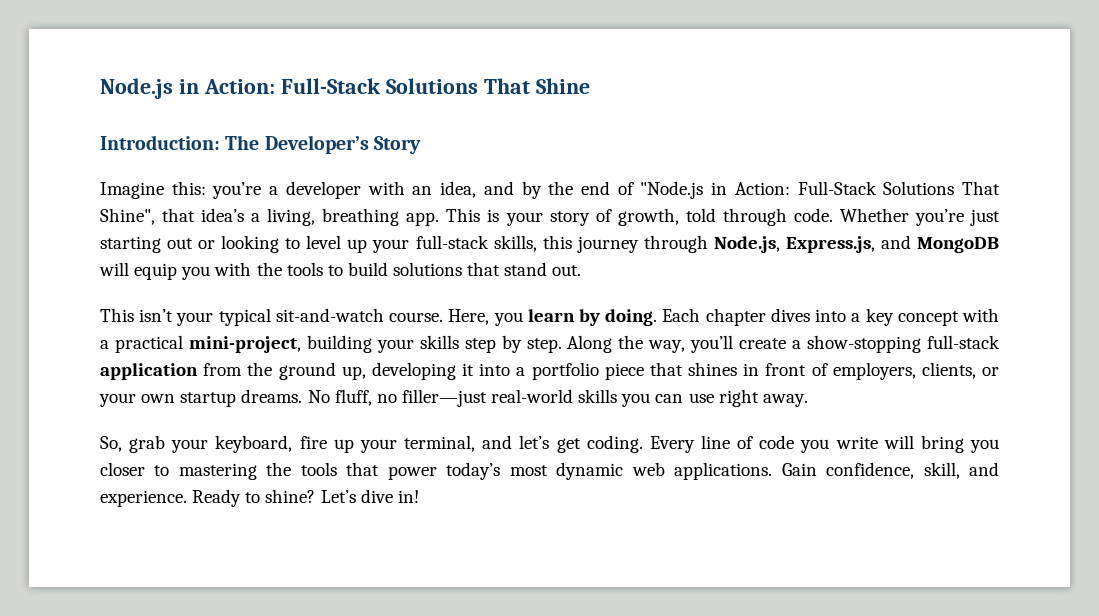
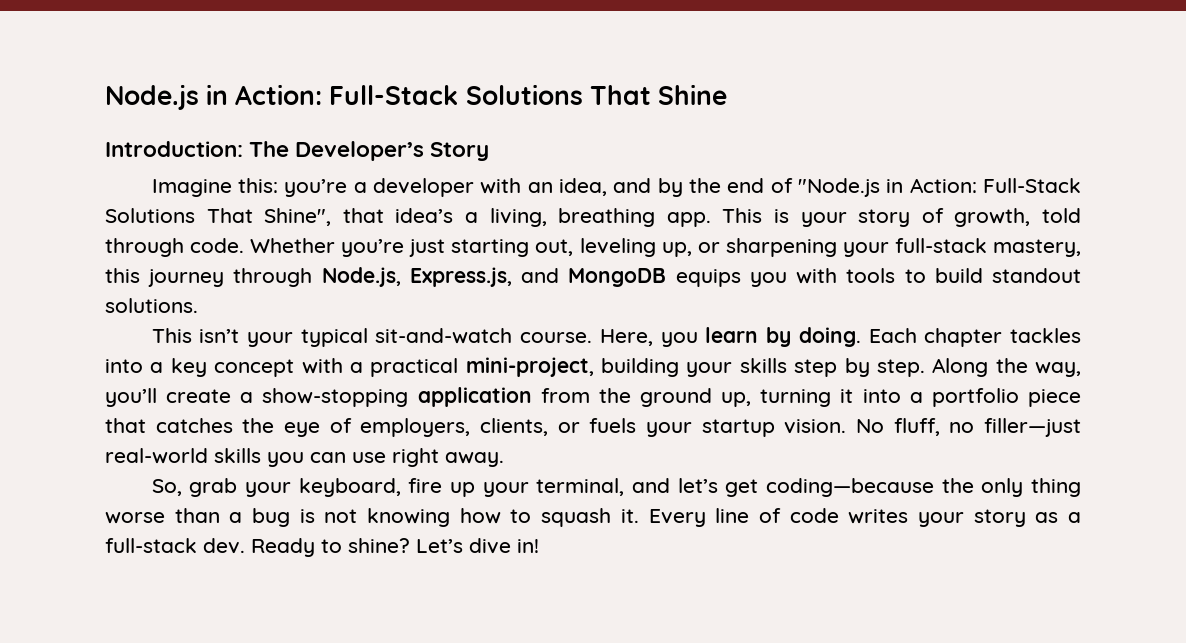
- Whether you’re just starting out or looking to level up your full-stack skills, this journey through Node.js, Express.js, and MongoDB will equip you with the tools to build solutions that stand out.
+ Whether you’re just starting out, leveling up, or sharpening your full-stack mastery, this journey through Node.js, Express.js, and MongoDB equips you with tools to build standout solutions.
- Each chapter dives into a key concept with a practical mini-project, building your skills step by step.
+ Each chapter tackles into a key concept with a practical mini-project, building your skills step by step.
- Along the way, you’ll create a show-stopping full-stack application from the ground up, developing it into a portfolio piece that shines in front of employers, clients, or your own startup dreams.
+ Along the way, you’ll create a show-stopping application from the ground up, turning it into a portfolio piece that catches the eye of employers, clients, or fuels your startup vision.
- So, grab your keyboard, fire up your terminal, and let’s get coding. Every line of code you write will bring you closer to mastering the tools that power today’s most dynamic web applications. Gain confidence, skill, and experience.
+ So, grab your keyboard, fire up your terminal, and let’s get coding—because the only thing worse than a bug is not knowing how to squash it. Every line of code writes your story as a full-stack dev.

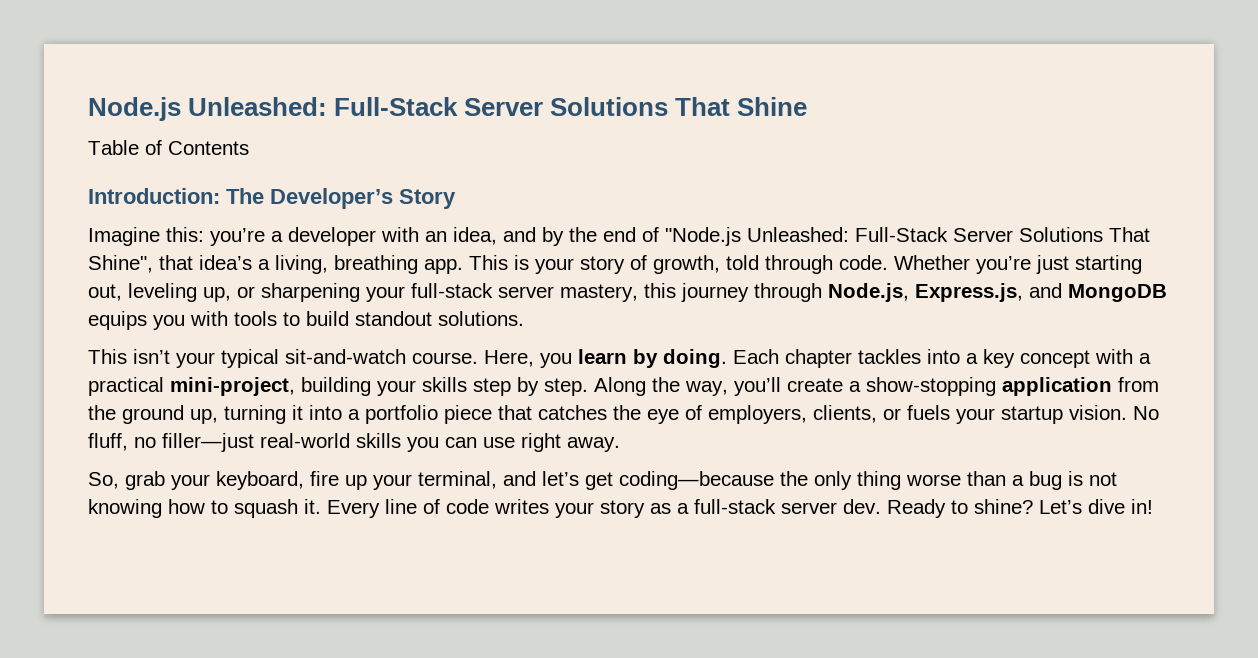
- Node.js in Action: Full-Stack Solutions That Shine
+ Node.js Unleashed: Full-Stack Server Solutions That Shine
+ Table of Contents
- Imagine this: you’re a developer with an idea, and by the end of "Node.js in Action: Full-Stack Solutions That Shine", that idea’s a living, breathing app.
+ Imagine this: you’re a developer with an idea, and by the end of "Node.js Unleashed: Full-Stack Server Solutions That Shine", that idea’s a living, breathing app.
- Whether you’re just starting out, leveling up, or sharpening your full-stack mastery, this journey through Node.js, Express.js, and MongoDB equips you with tools to build standout solutions.
+ Whether you’re just starting out, leveling up, or sharpening your full-stack server mastery, this journey through Node.js, Express.js, and MongoDB equips you with tools to build standout solutions.
- Every line of code writes your story as a full-stack dev.
+ Every line of code writes your story as a full-stack server dev.

